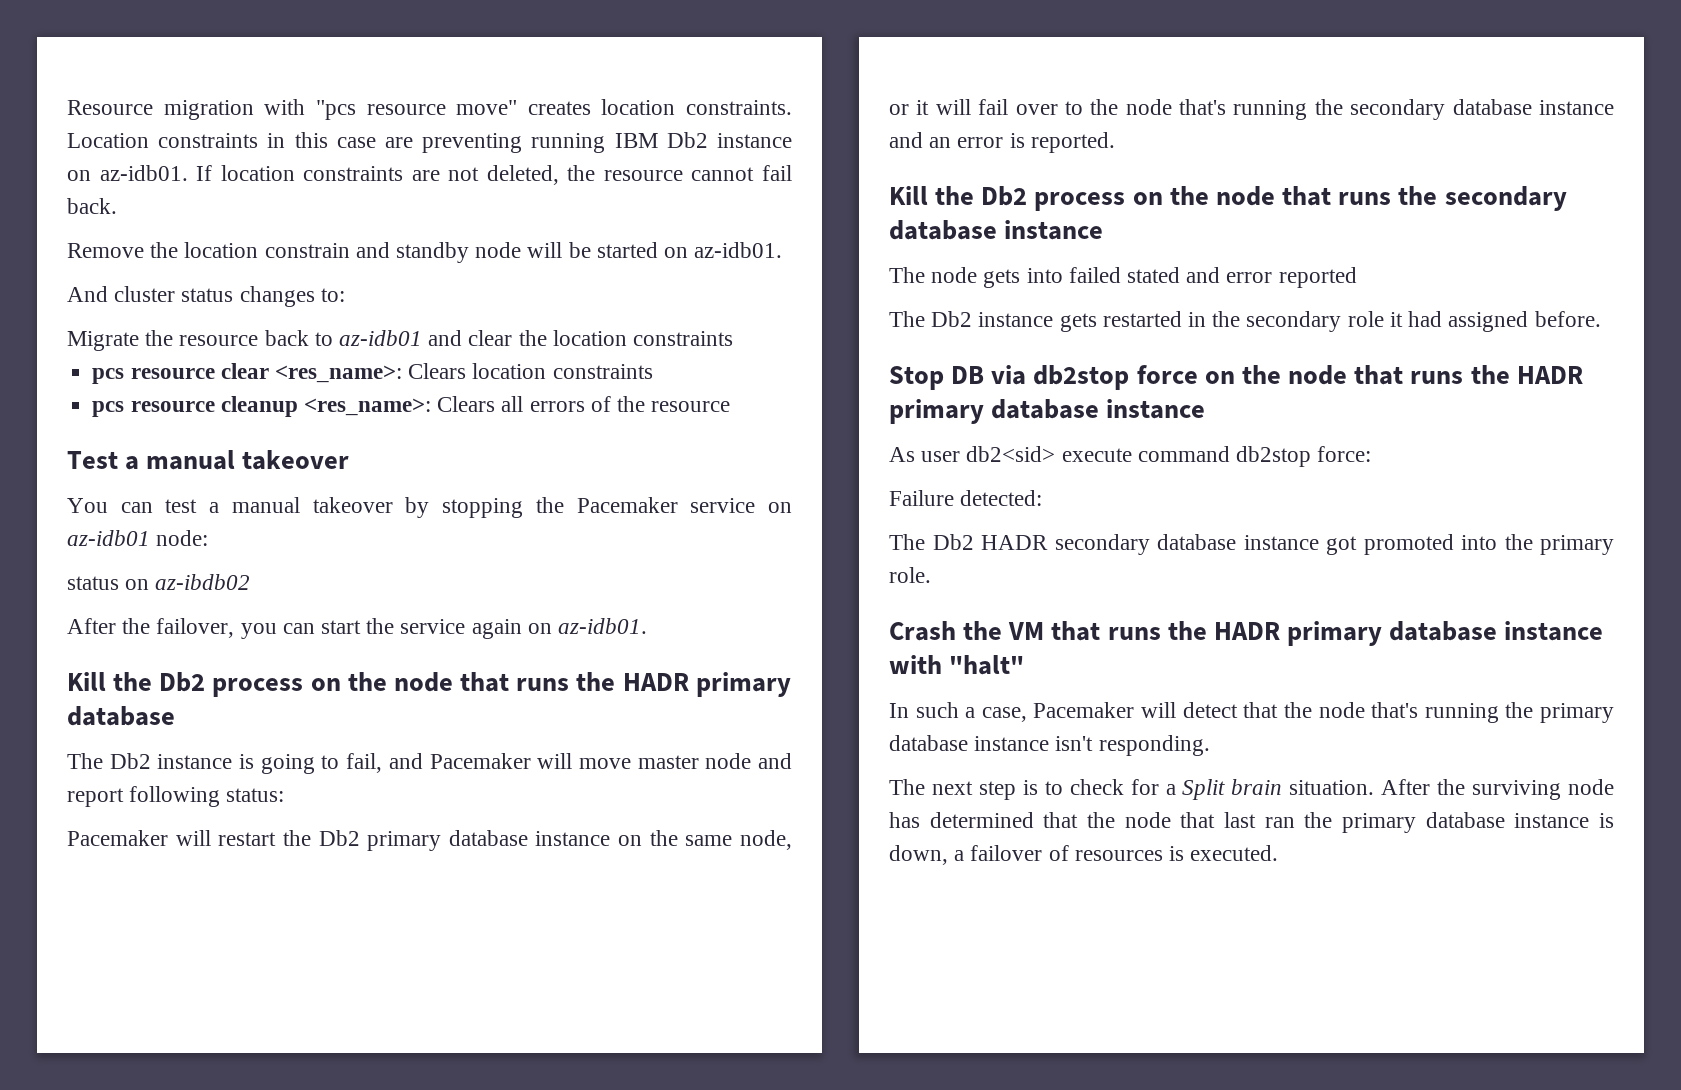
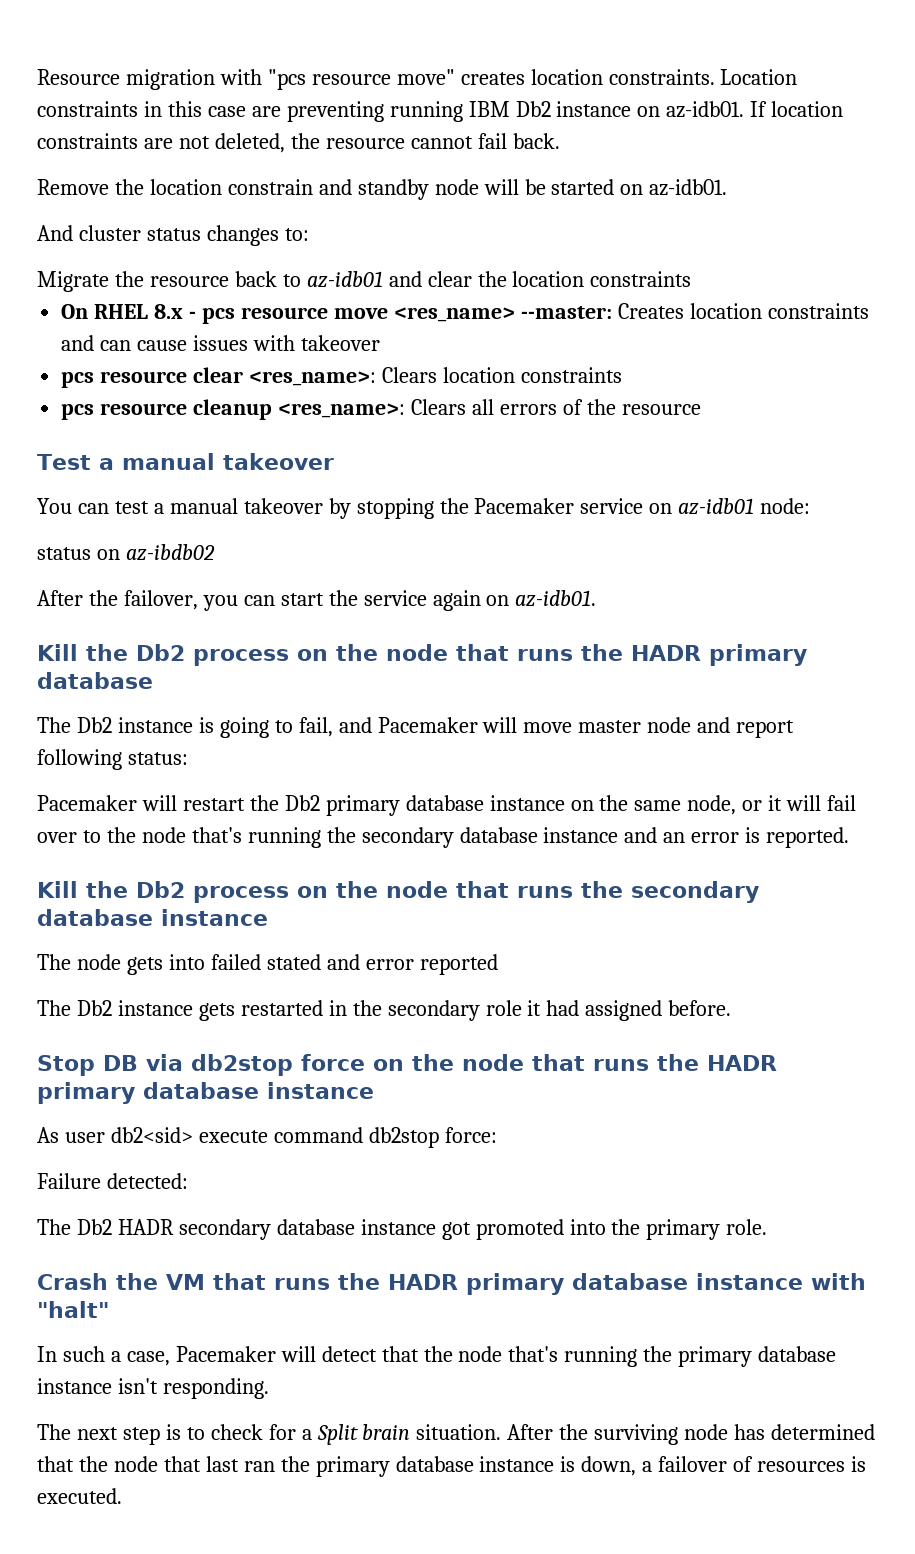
+ On RHEL 8.x - pcs resource move <res_name> --master: Creates location constraints and can cause issues with takeover

